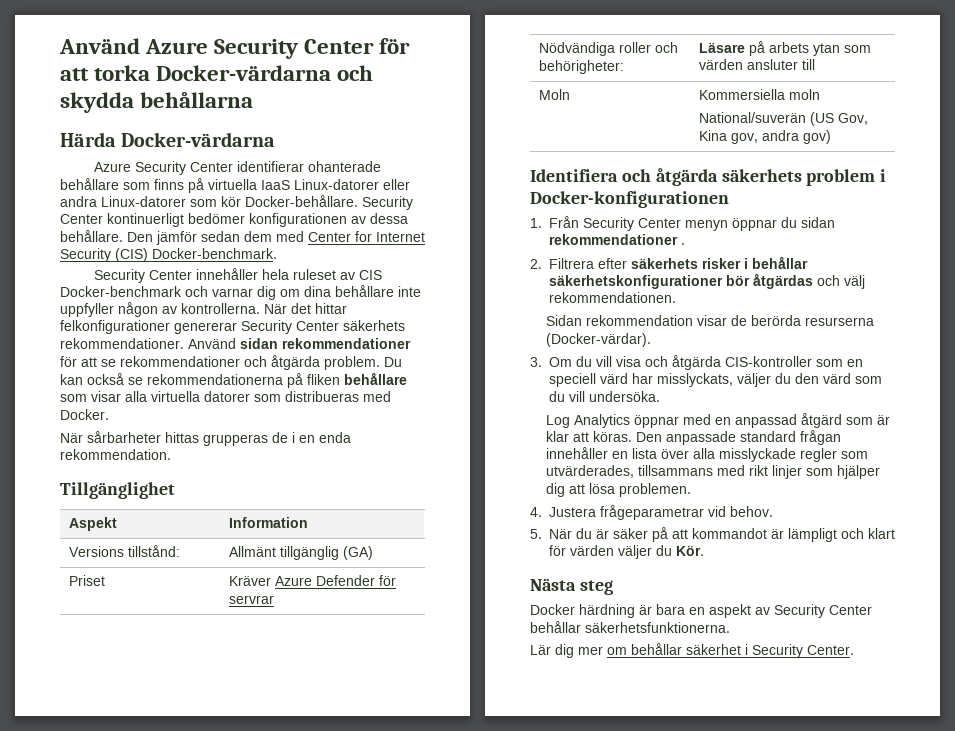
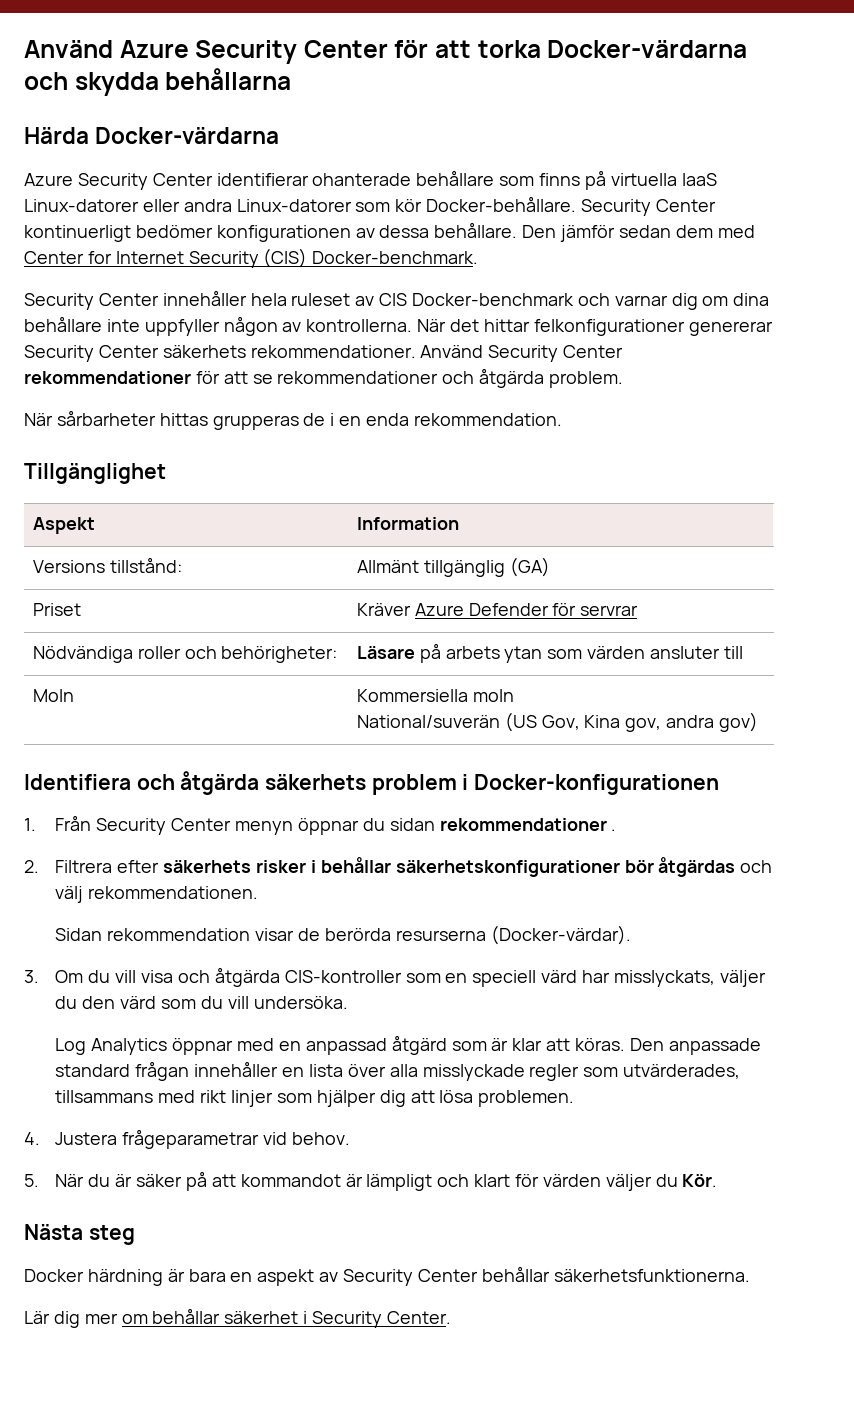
- Använd sidan rekommendationer för att se rekommendationer och åtgärda problem. Du kan också se rekommendationerna på fliken behållare som visar alla virtuella datorer som distribueras med Docker.
+ Använd Security Center rekommendationer för att se rekommendationer och åtgärda problem.

